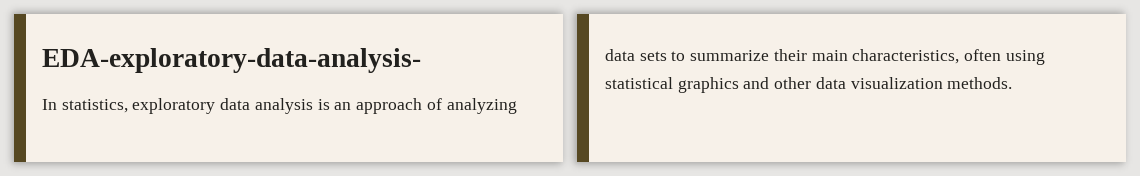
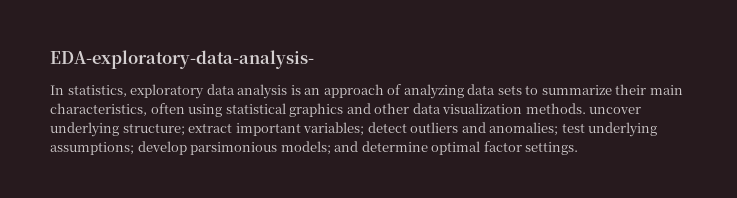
- In statistics, exploratory data analysis is an approach of analyzing data sets to summarize their main characteristics, often using statistical graphics and other data visualization methods.
+ In statistics, exploratory data analysis is an approach of analyzing data sets to summarize their main characteristics, often using statistical graphics and other data visualization methods. uncover underlying structure; extract important variables; detect outliers and anomalies; test underlying assumptions; develop parsimonious models; and determine optimal factor settings.

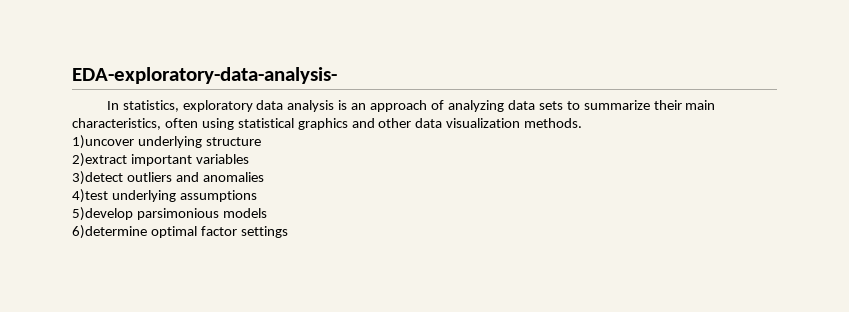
- In statistics, exploratory data analysis is an approach of analyzing data sets to summarize their main characteristics, often using statistical graphics and other data visualization methods. uncover underlying structure; extract important variables; detect outliers and anomalies; test underlying assumptions; develop parsimonious models; and determine optimal factor settings.
+ In statistics, exploratory data analysis is an approach of analyzing data sets to summarize their main characteristics, often using statistical graphics and other data visualization methods.
+ 1)uncover underlying structure
+ 2)extract important variables
+ 3)detect outliers and anomalies
+ 4)test underlying assumptions
+ 5)develop parsimonious models
+ 6)determine optimal factor settings

